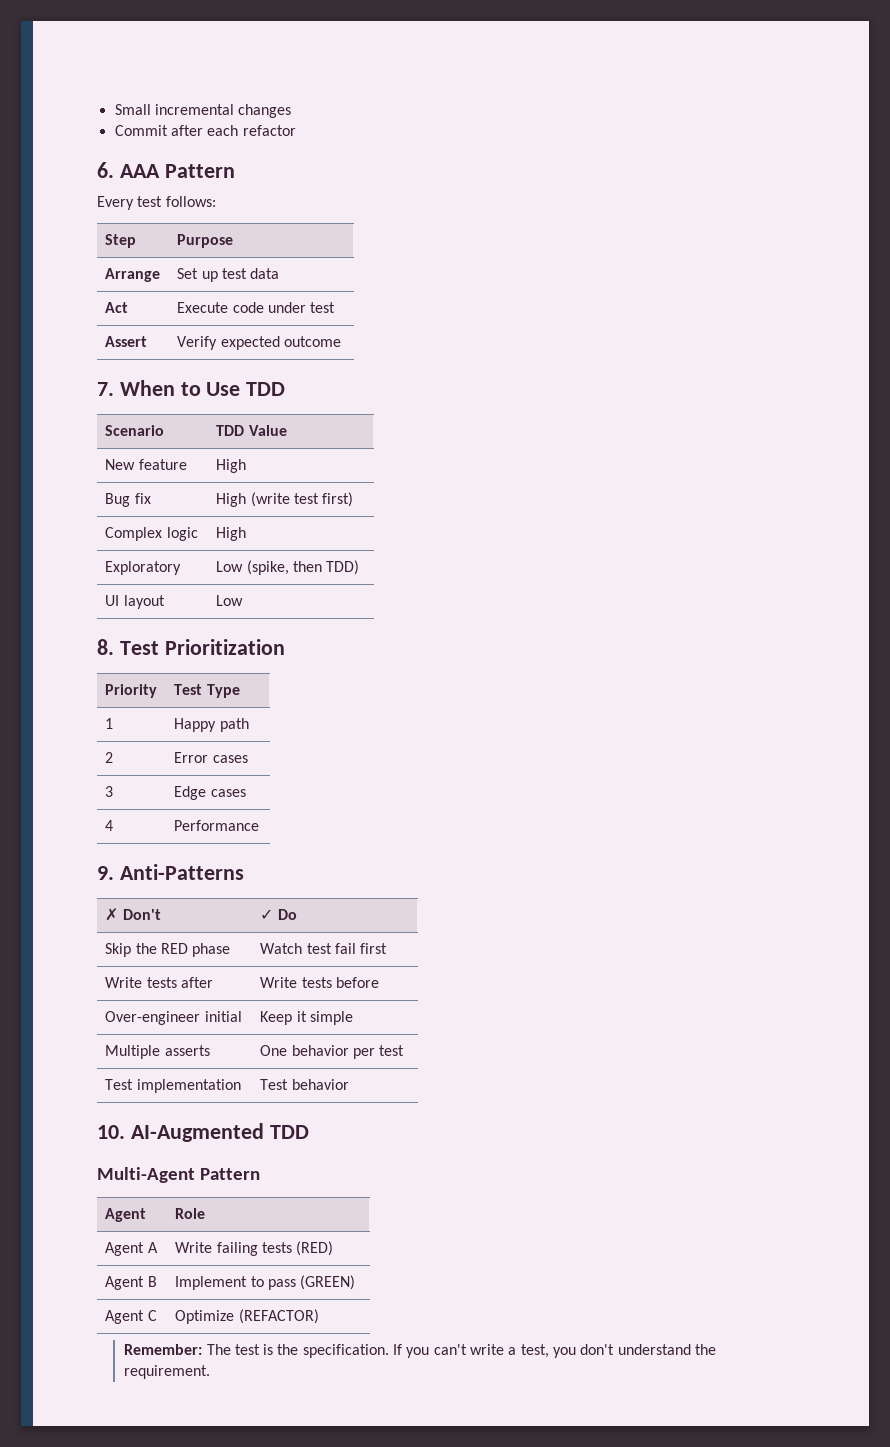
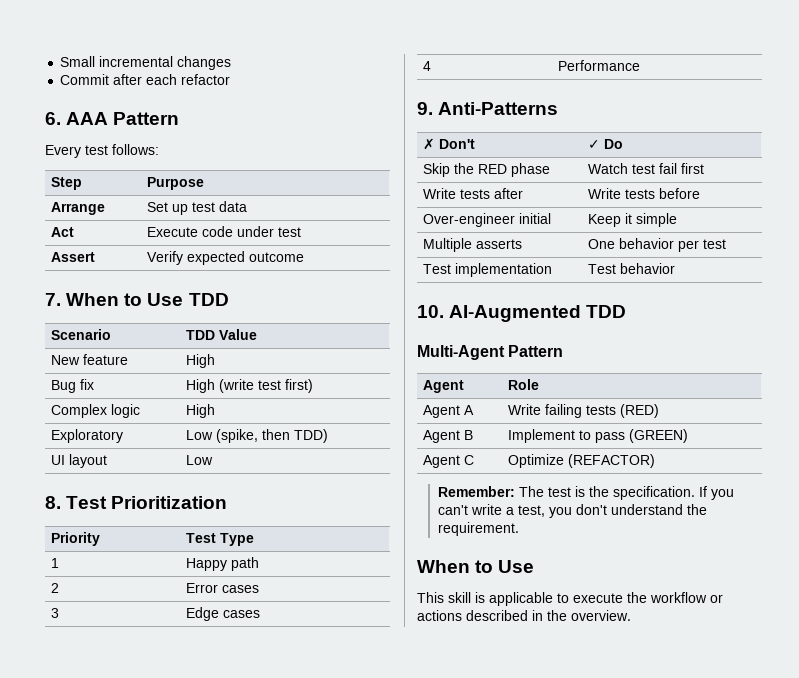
  If you can't write a test, you don't understand the requirement.
+ When to Use
+ This skill is applicable to execute the workflow or actions described in the overview.

